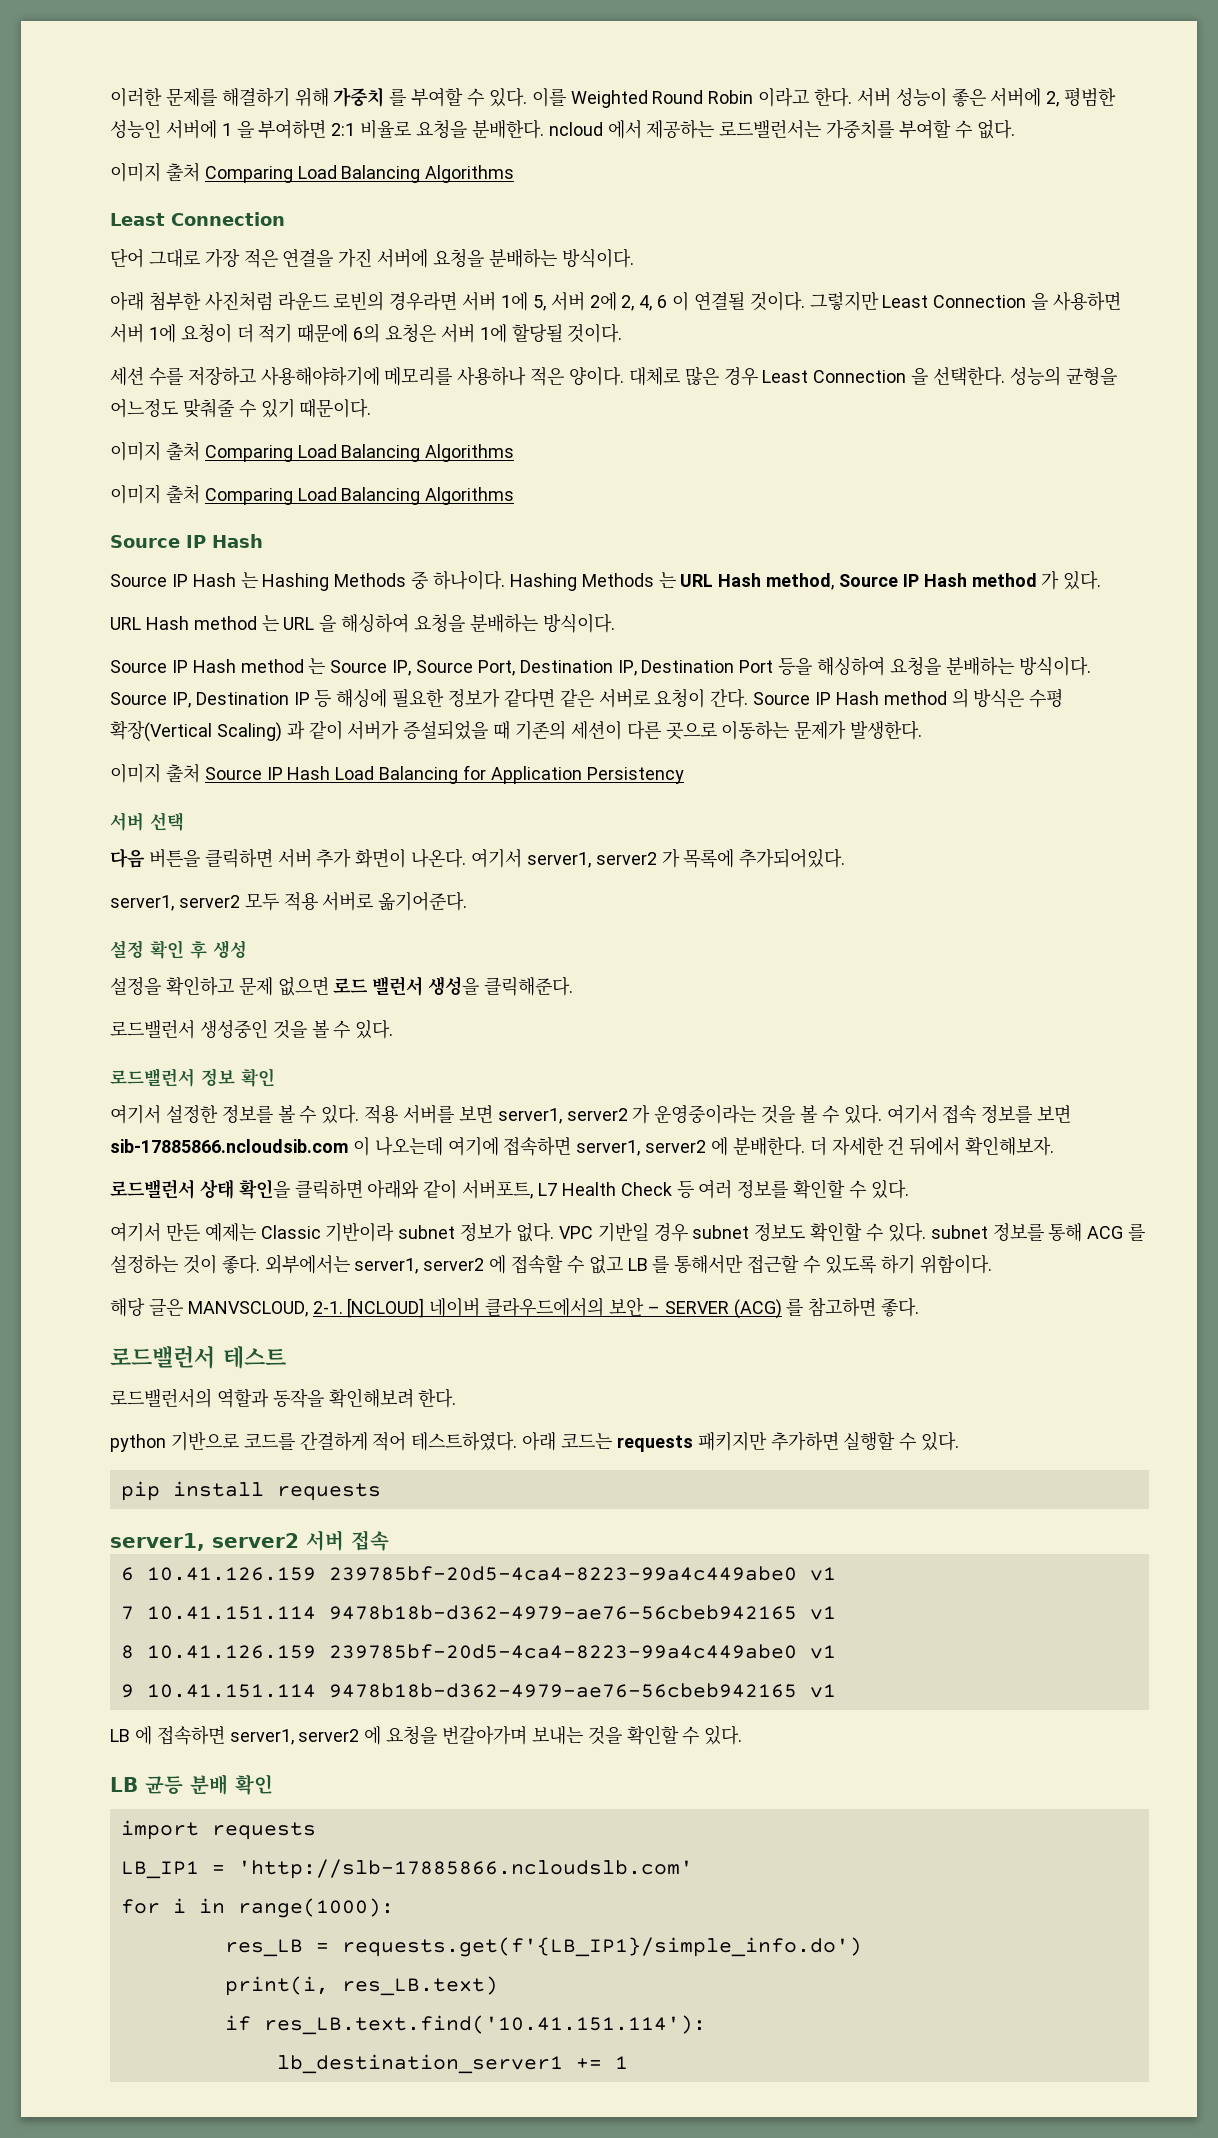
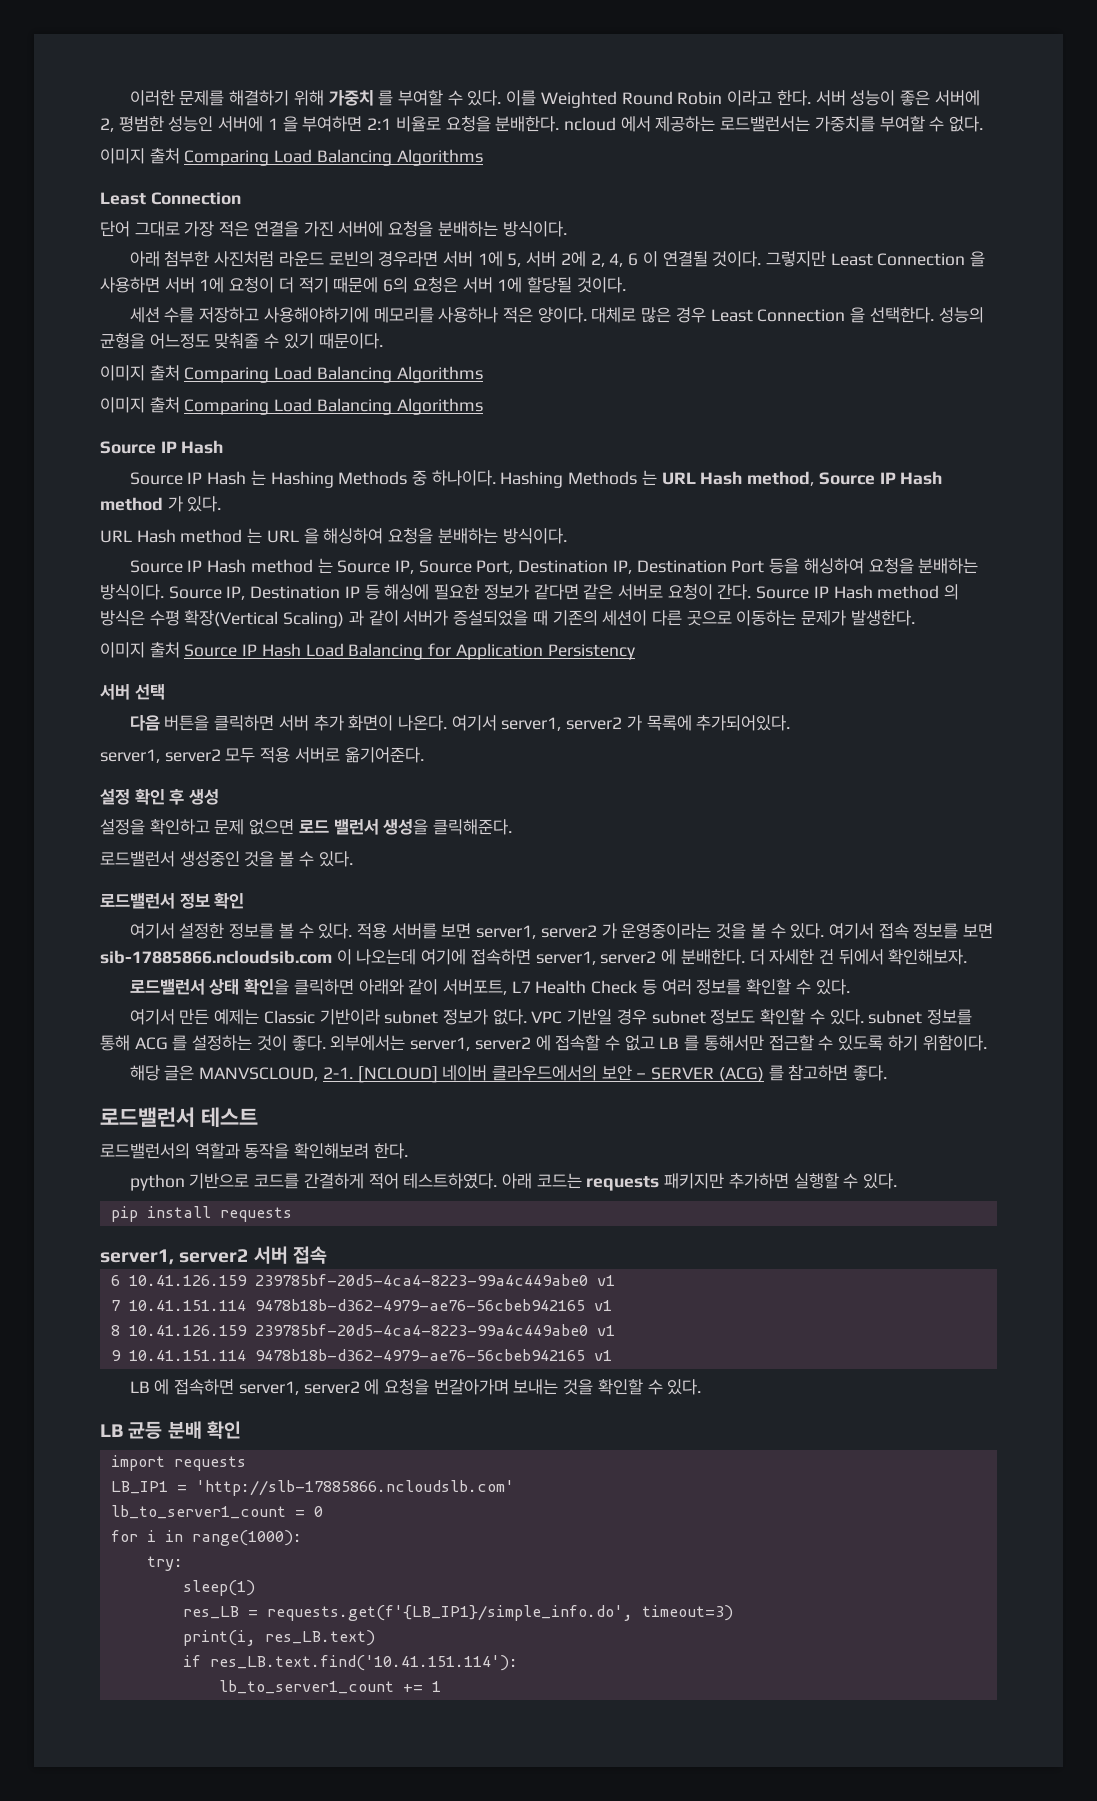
+ lb_to_server1_count = 0
+ try:
+ sleep(1)
- res_LB = requests.get(f'{LB_IP1}/simple_info.do')
+ res_LB = requests.get(f'{LB_IP1}/simple_info.do', timeout=3)
- lb_destination_server1 += 1
+ lb_to_server1_count += 1

